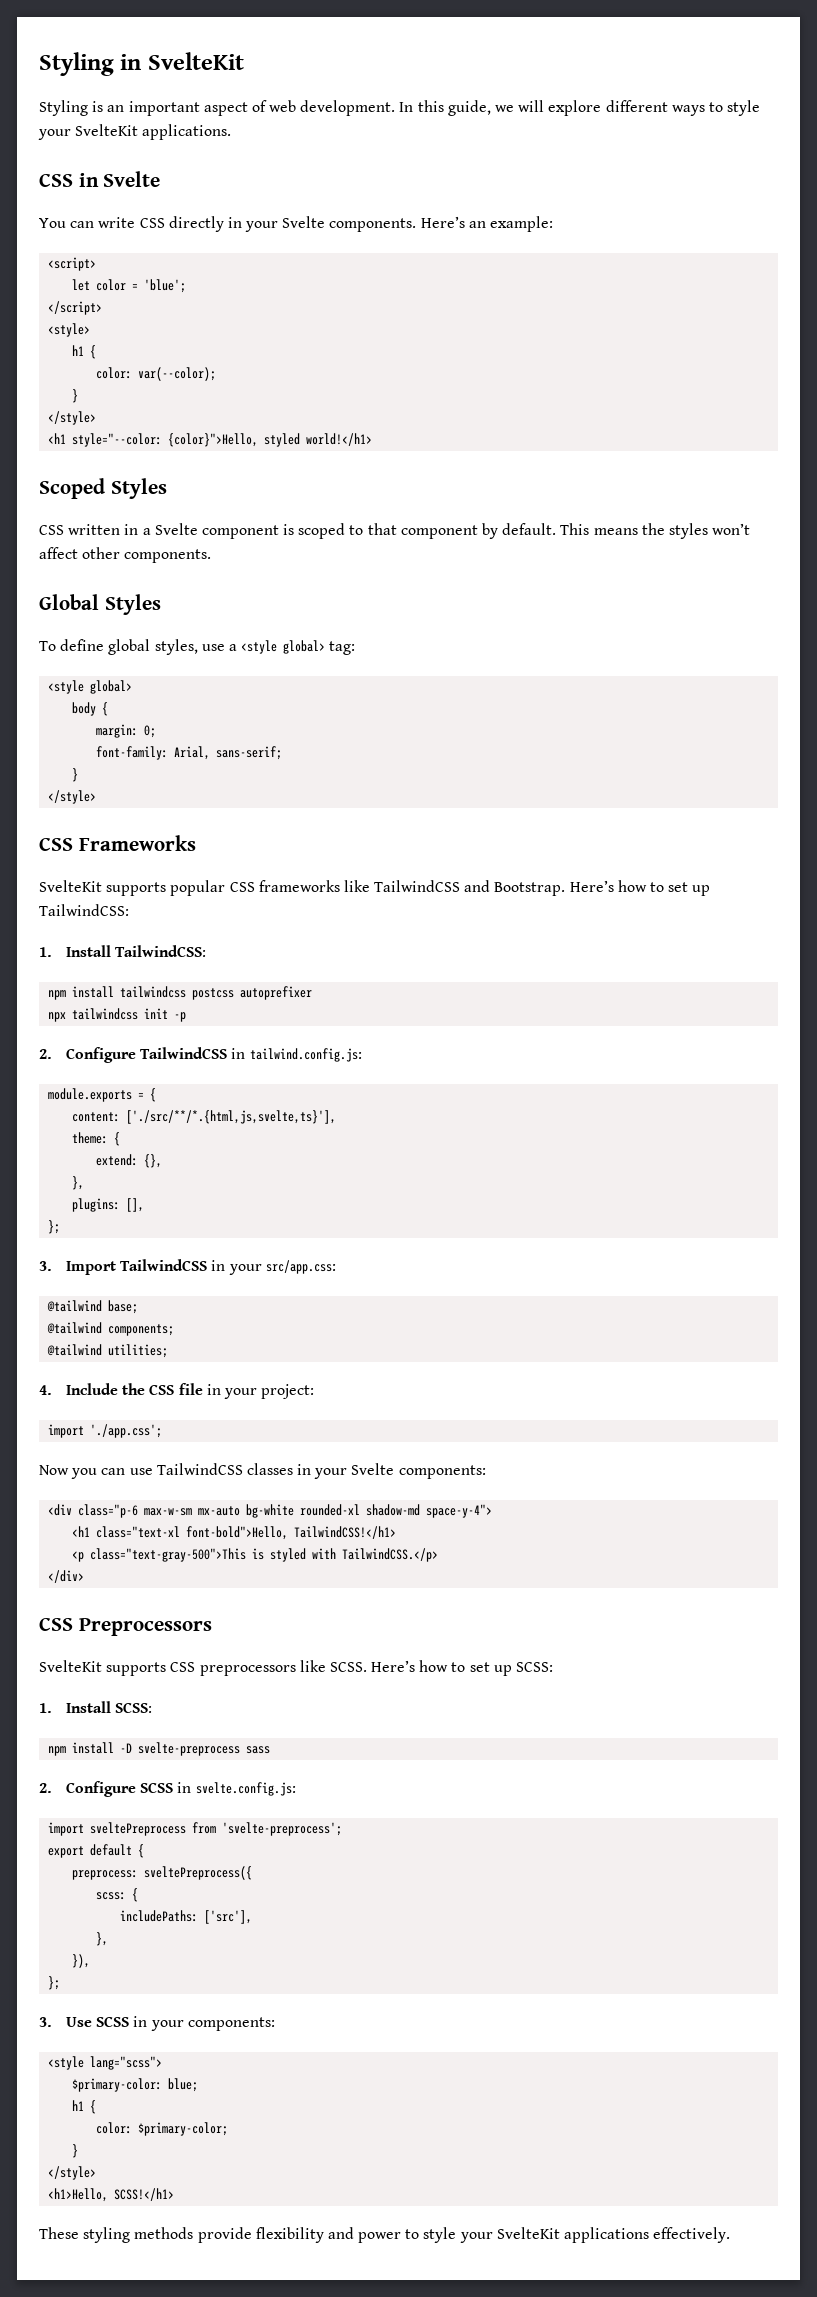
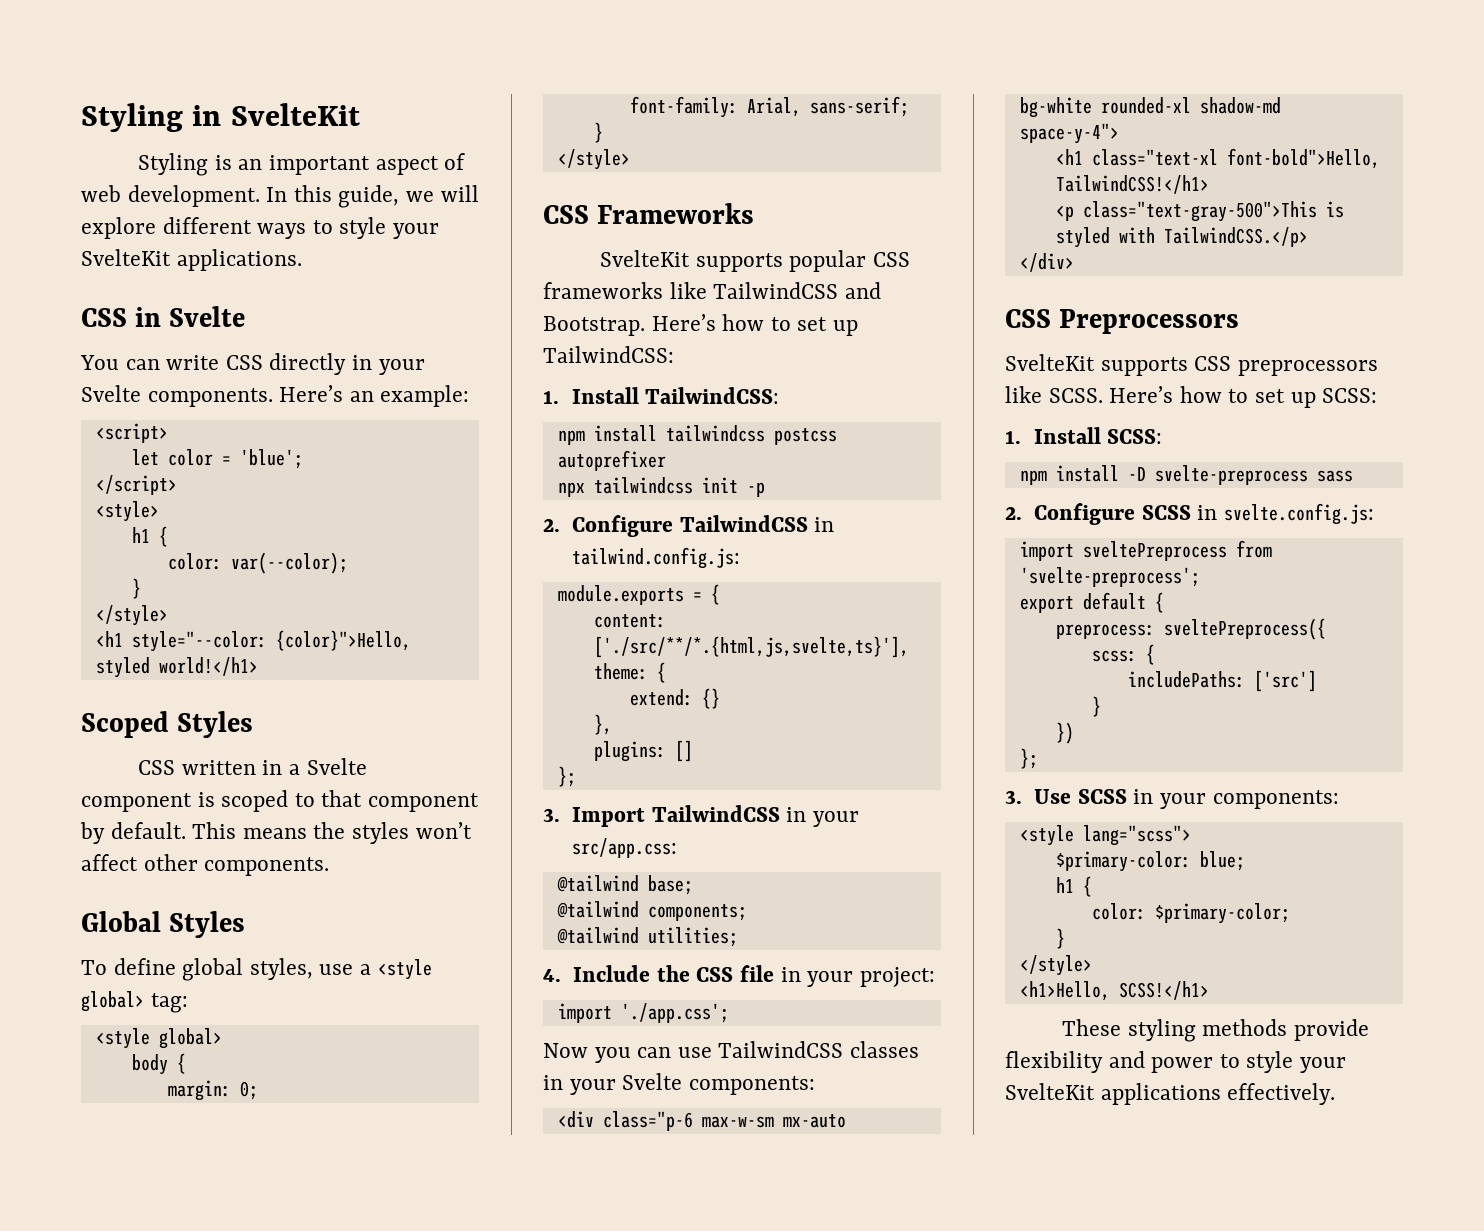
- extend: {},
+ extend: {}
- plugins: [],
+ plugins: []
- includePaths: ['src'],
- },
- }),
+ includePaths: ['src']
+ }
+ })

